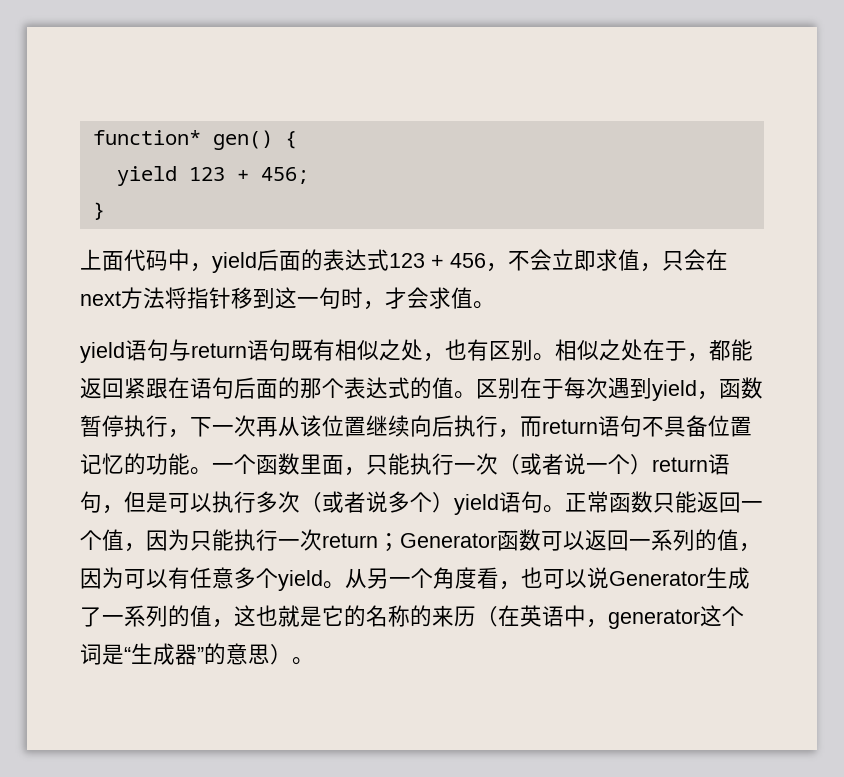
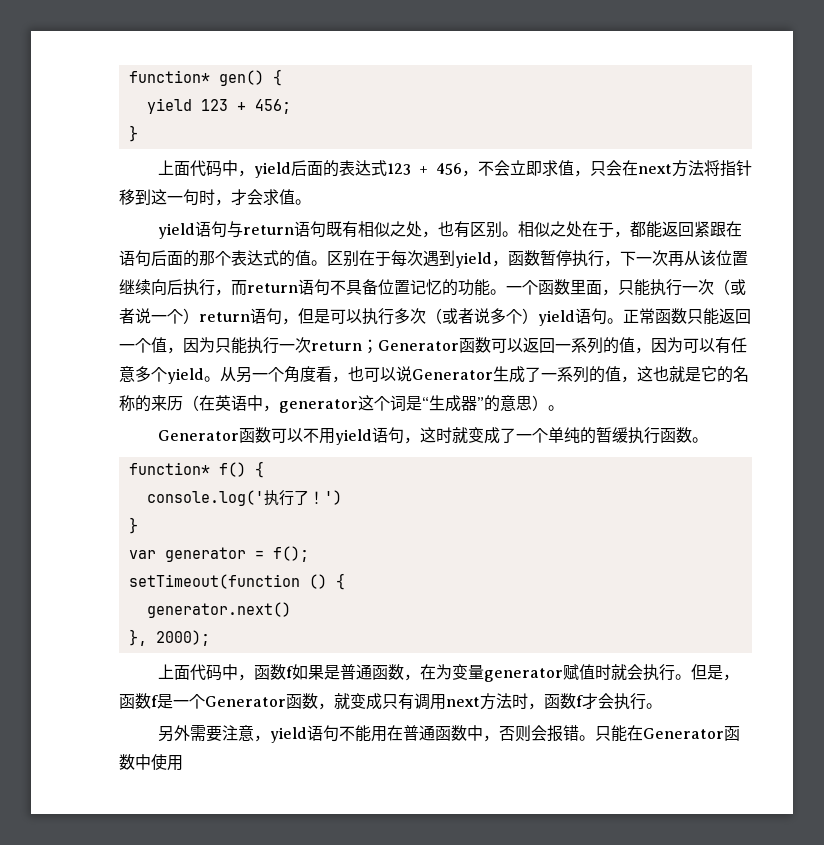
+ Generator函数可以不用yield语句，这时就变成了一个单纯的暂缓执行函数。
+ function* f() {
+ console.log('执行了！')
+ }
+ var generator = f();
+ setTimeout(function () {
+ generator.next()
+ }, 2000);
+ 上面代码中，函数f如果是普通函数，在为变量generator赋值时就会执行。但是，函数f是一个Generator函数，就变成只有调用next方法时，函数f才会执行。
+ 另外需要注意，yield语句不能用在普通函数中，否则会报错。只能在Generator函数中使用

